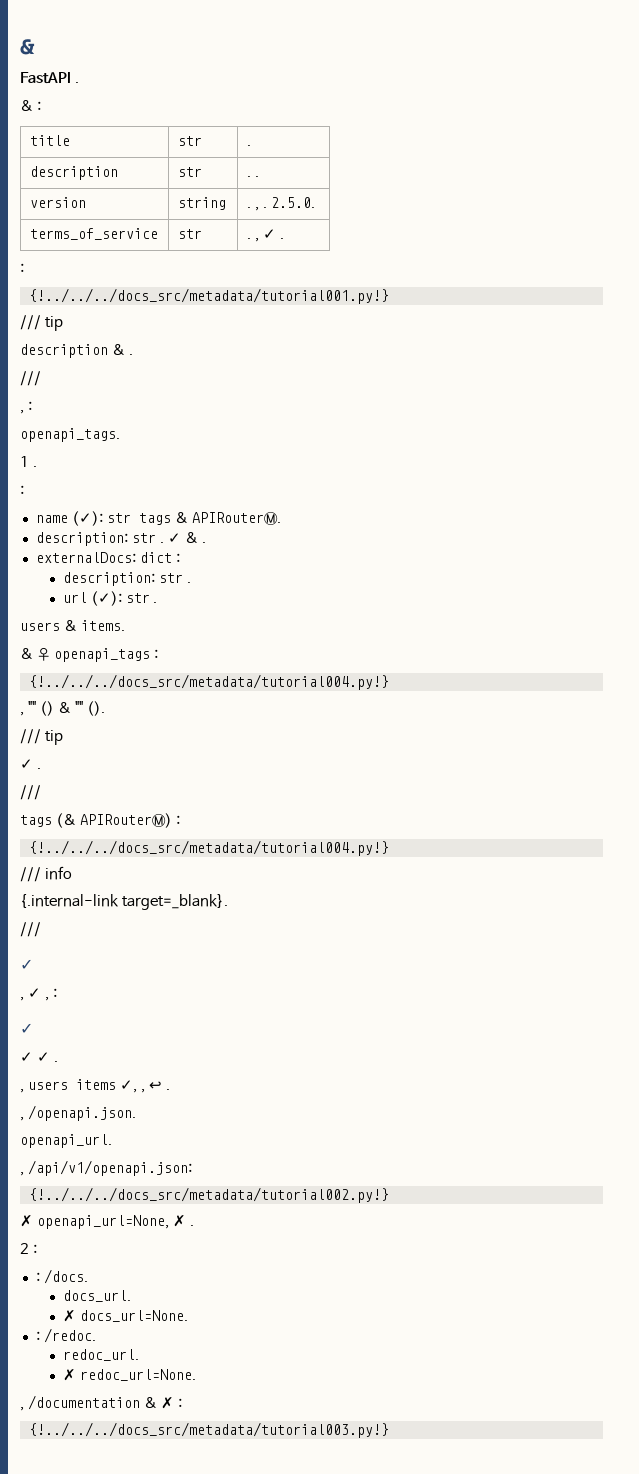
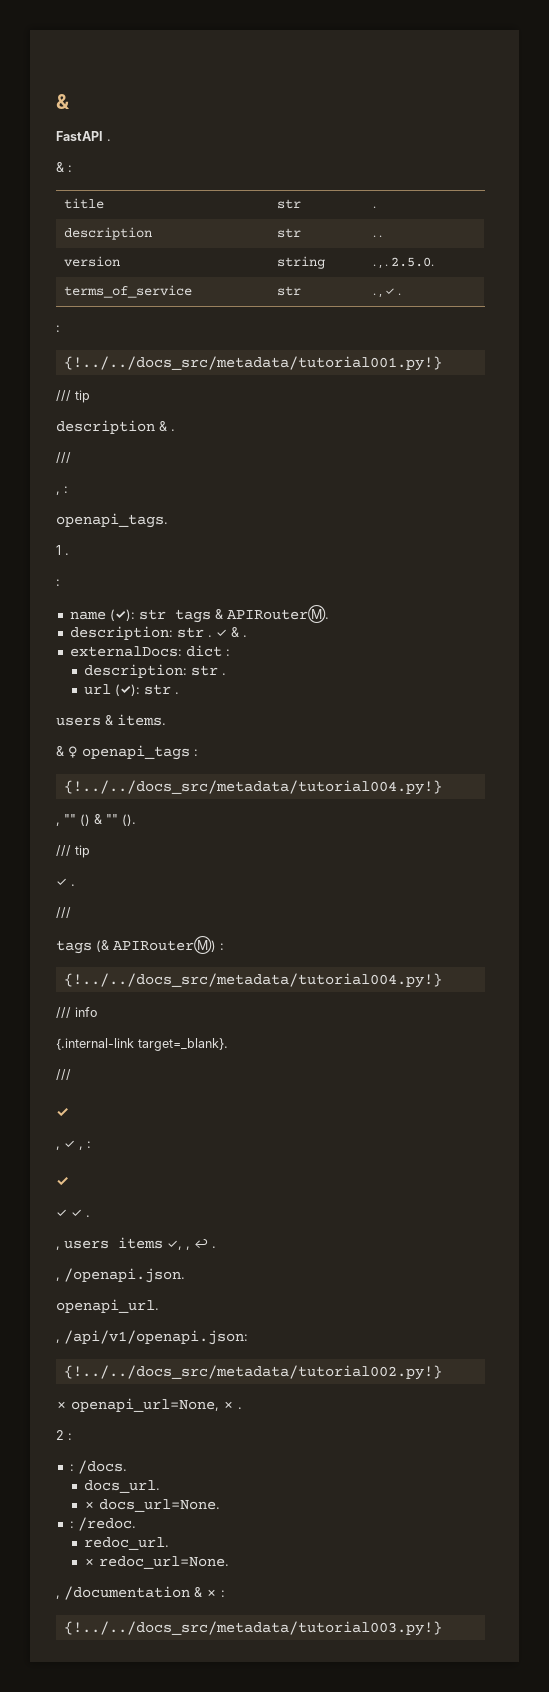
- {!../../../docs_src/metadata/tutorial001.py!}
+ {!../../docs_src/metadata/tutorial001.py!}
  & ♀ openapi_tags :
- {!../../../docs_src/metadata/tutorial004.py!}
+ {!../../docs_src/metadata/tutorial004.py!}
  tags (& APIRouterⓂ) :
- {!../../../docs_src/metadata/tutorial004.py!}
+ {!../../docs_src/metadata/tutorial004.py!}
- {!../../../docs_src/metadata/tutorial002.py!}
+ {!../../docs_src/metadata/tutorial002.py!}
- {!../../../docs_src/metadata/tutorial003.py!}
+ {!../../docs_src/metadata/tutorial003.py!}

